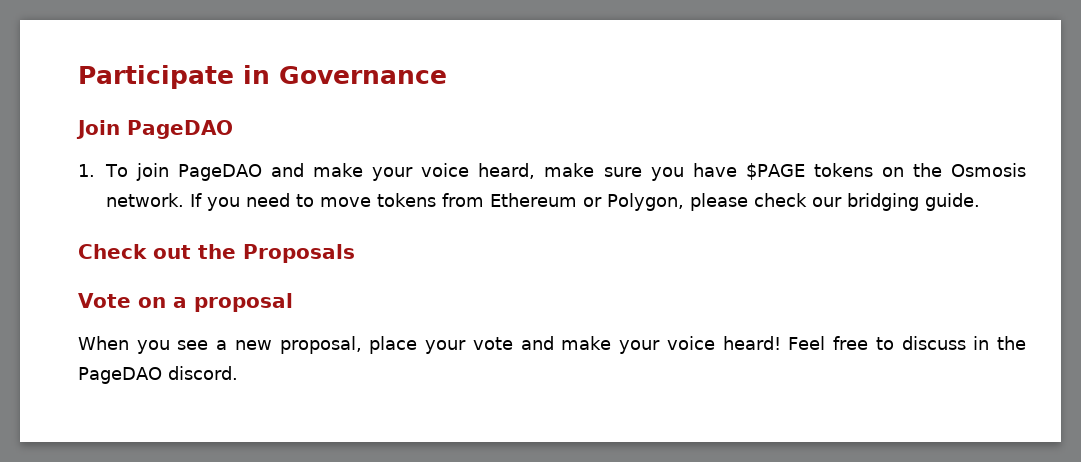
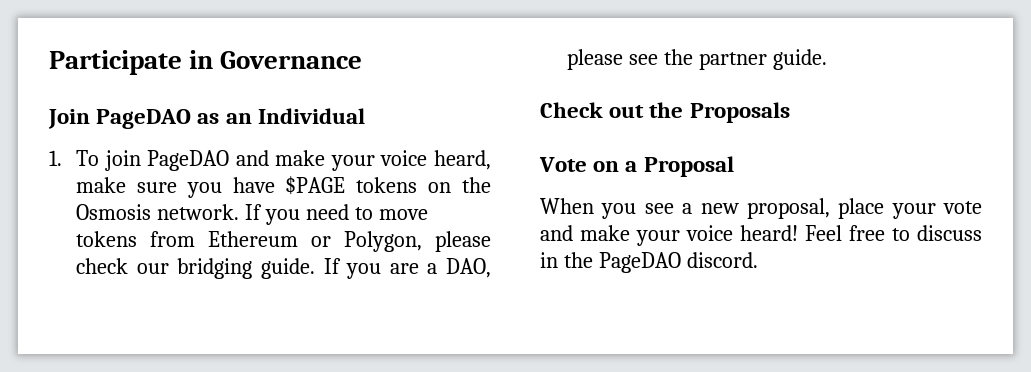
- Join PageDAO
+ Join PageDAO as an Individual
+ If you are a DAO, please see the partner guide.
- Vote on a proposal
+ Vote on a Proposal

